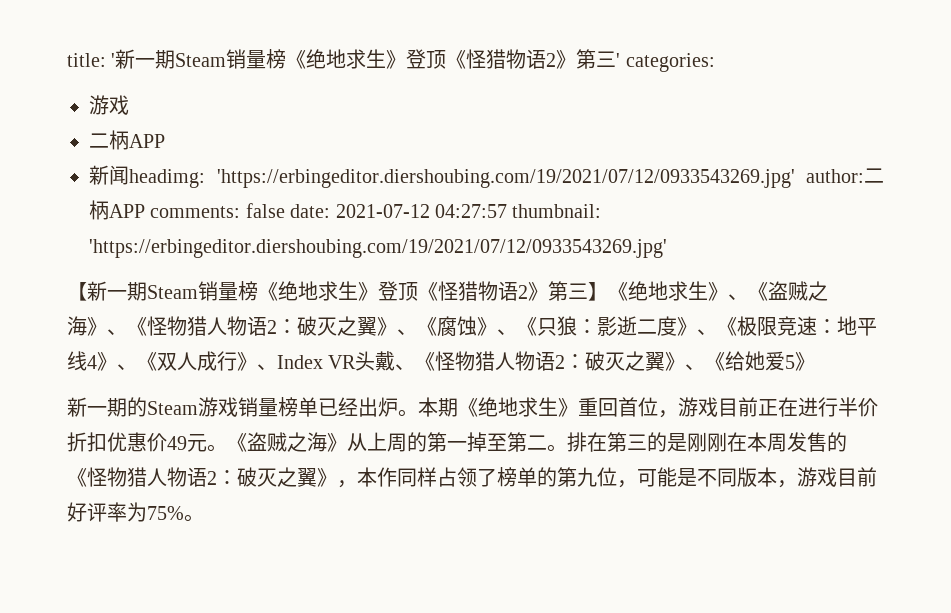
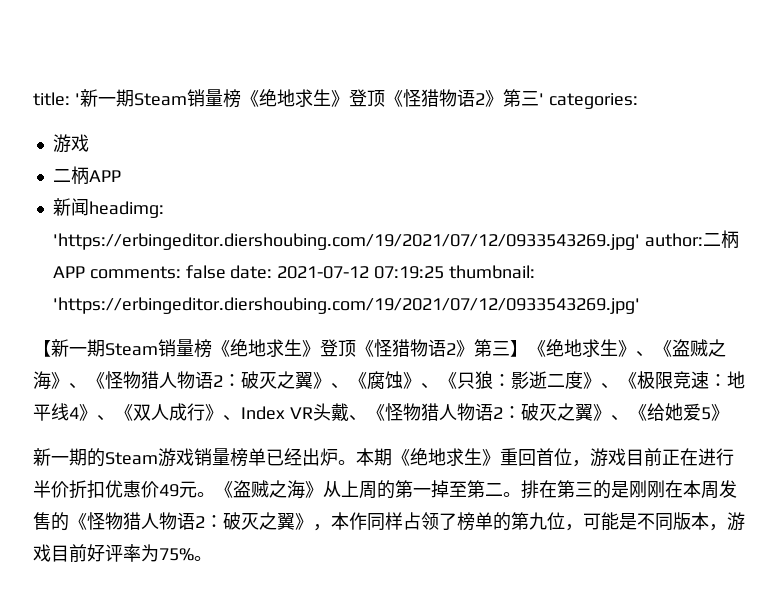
- 新闻headimg: 'https://erbingeditor.diershoubing.com/19/2021/07/12/0933543269.jpg' author:二柄APP comments: false date: 2021-07-12 04:27:57 thumbnail: 'https://erbingeditor.diershoubing.com/19/2021/07/12/0933543269.jpg'
+ 新闻headimg: 'https://erbingeditor.diershoubing.com/19/2021/07/12/0933543269.jpg' author:二柄APP comments: false date: 2021-07-12 07:19:25 thumbnail: 'https://erbingeditor.diershoubing.com/19/2021/07/12/0933543269.jpg'

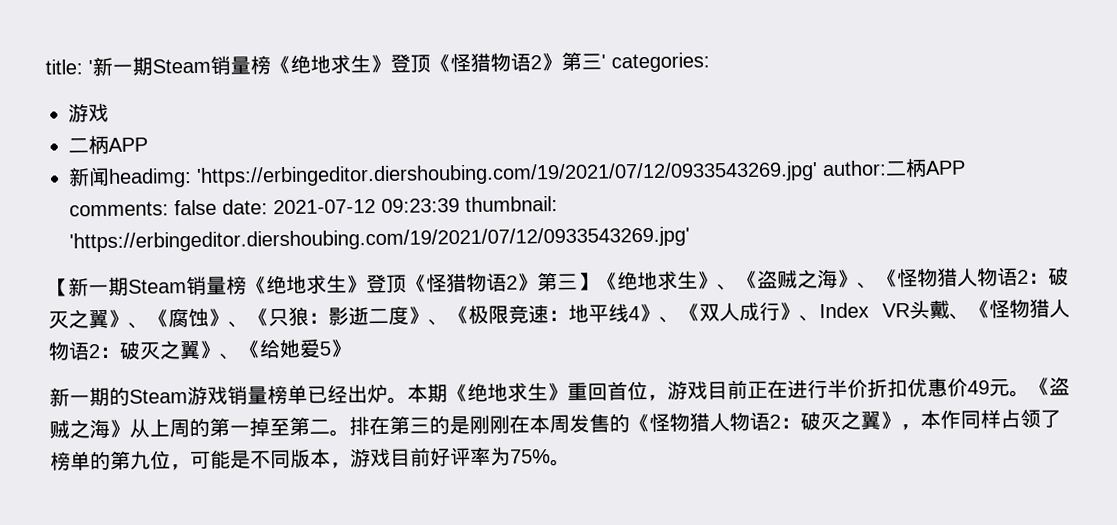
- 新闻headimg: 'https://erbingeditor.diershoubing.com/19/2021/07/12/0933543269.jpg' author:二柄APP comments: false date: 2021-07-12 07:19:25 thumbnail: 'https://erbingeditor.diershoubing.com/19/2021/07/12/0933543269.jpg'
+ 新闻headimg: 'https://erbingeditor.diershoubing.com/19/2021/07/12/0933543269.jpg' author:二柄APP comments: false date: 2021-07-12 09:23:39 thumbnail: 'https://erbingeditor.diershoubing.com/19/2021/07/12/0933543269.jpg'

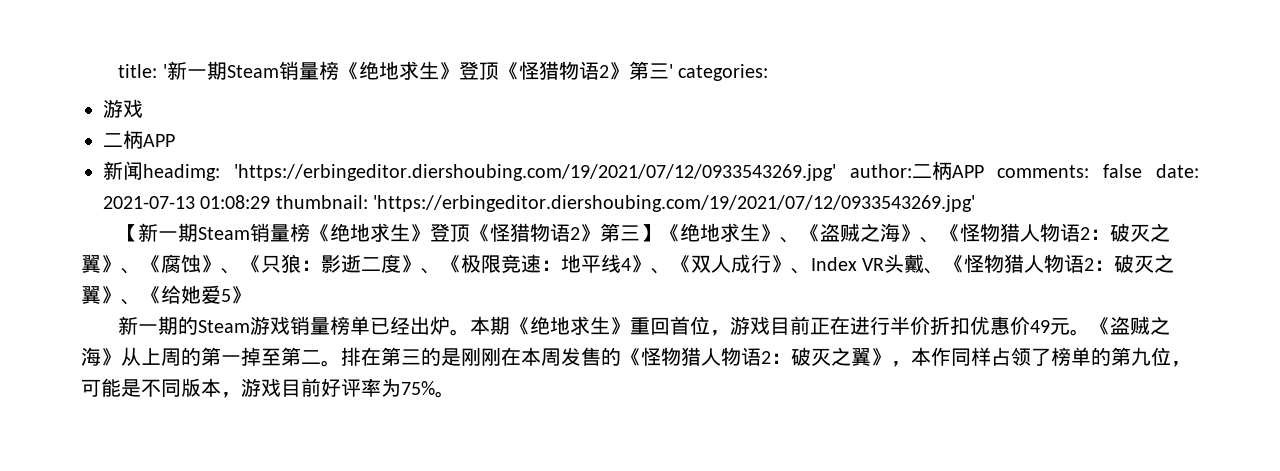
- 新闻headimg: 'https://erbingeditor.diershoubing.com/19/2021/07/12/0933543269.jpg' author:二柄APP comments: false date: 2021-07-12 09:23:39 thumbnail: 'https://erbingeditor.diershoubing.com/19/2021/07/12/0933543269.jpg'
+ 新闻headimg: 'https://erbingeditor.diershoubing.com/19/2021/07/12/0933543269.jpg' author:二柄APP comments: false date: 2021-07-13 01:08:29 thumbnail: 'https://erbingeditor.diershoubing.com/19/2021/07/12/0933543269.jpg'

